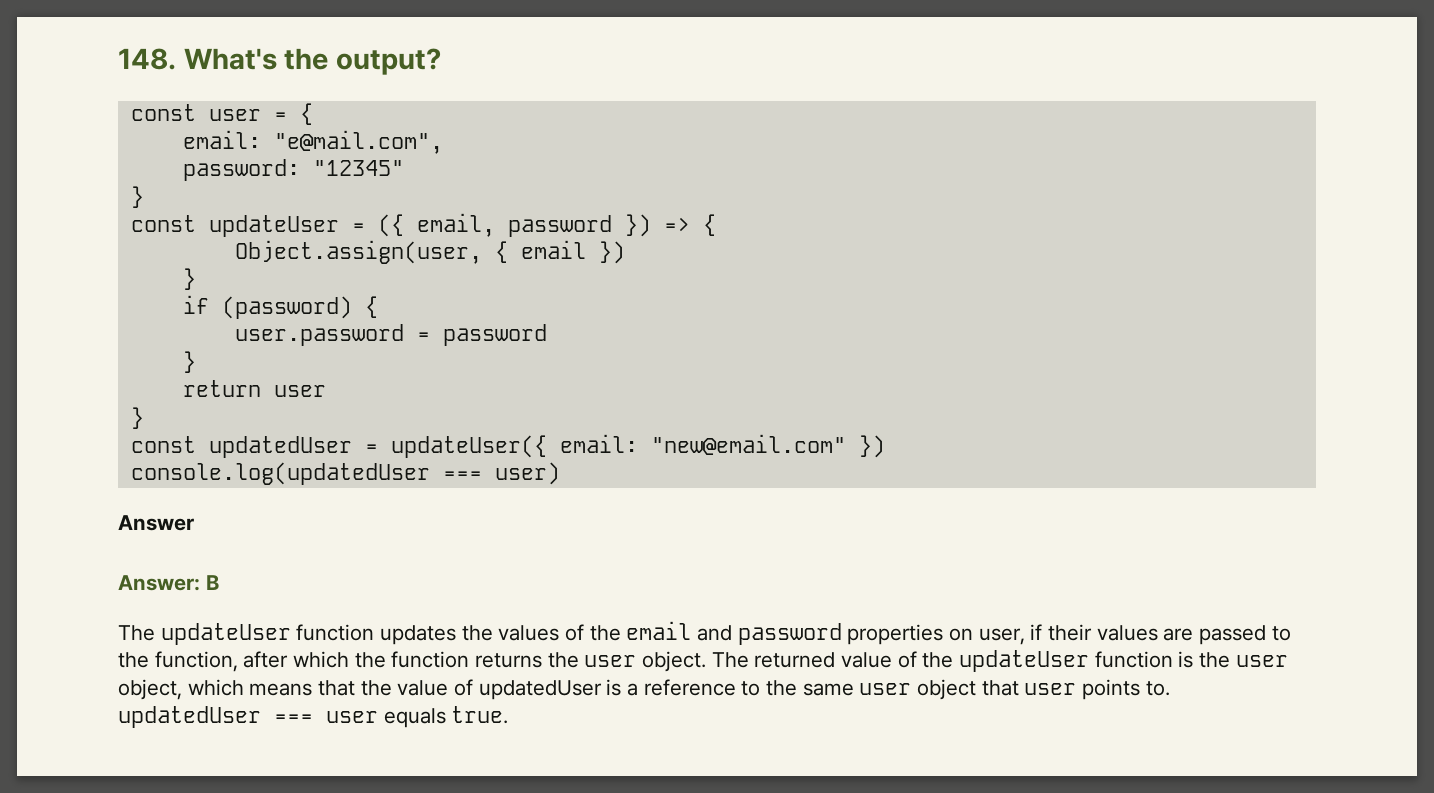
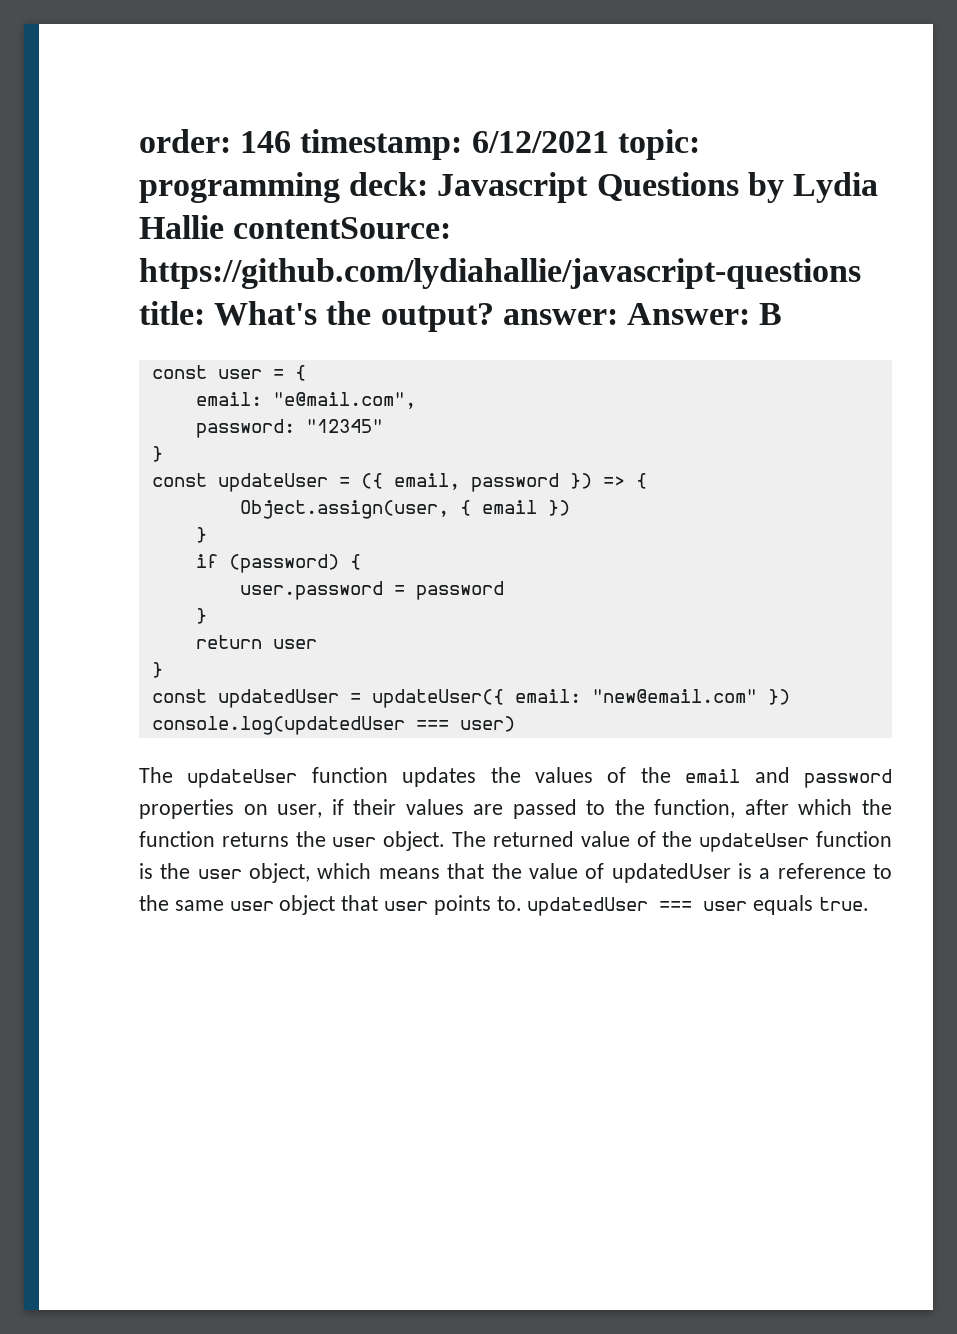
- 148. What's the output?
+ order: 146 timestamp: 6/12/2021 topic: programming deck: Javascript Questions by Lydia Hallie contentSource: https://github.com/lydiahallie/javascript-questions title: What's the output? answer: Answer: B
- Answer
- Answer: B

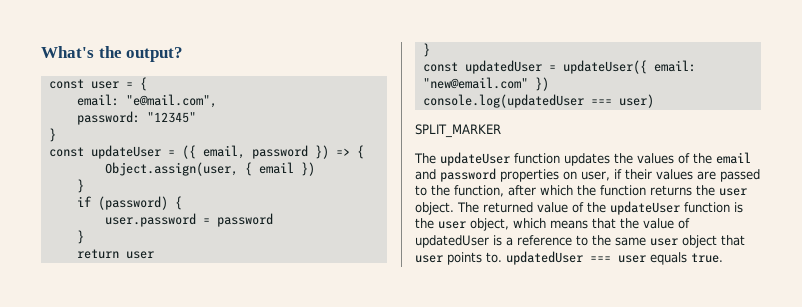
- order: 146 timestamp: 6/12/2021 topic: programming deck: Javascript Questions by Lydia Hallie contentSource: https://github.com/lydiahallie/javascript-questions title: What's the output? answer: Answer: B
+ What's the output?
+ SPLIT_MARKER

